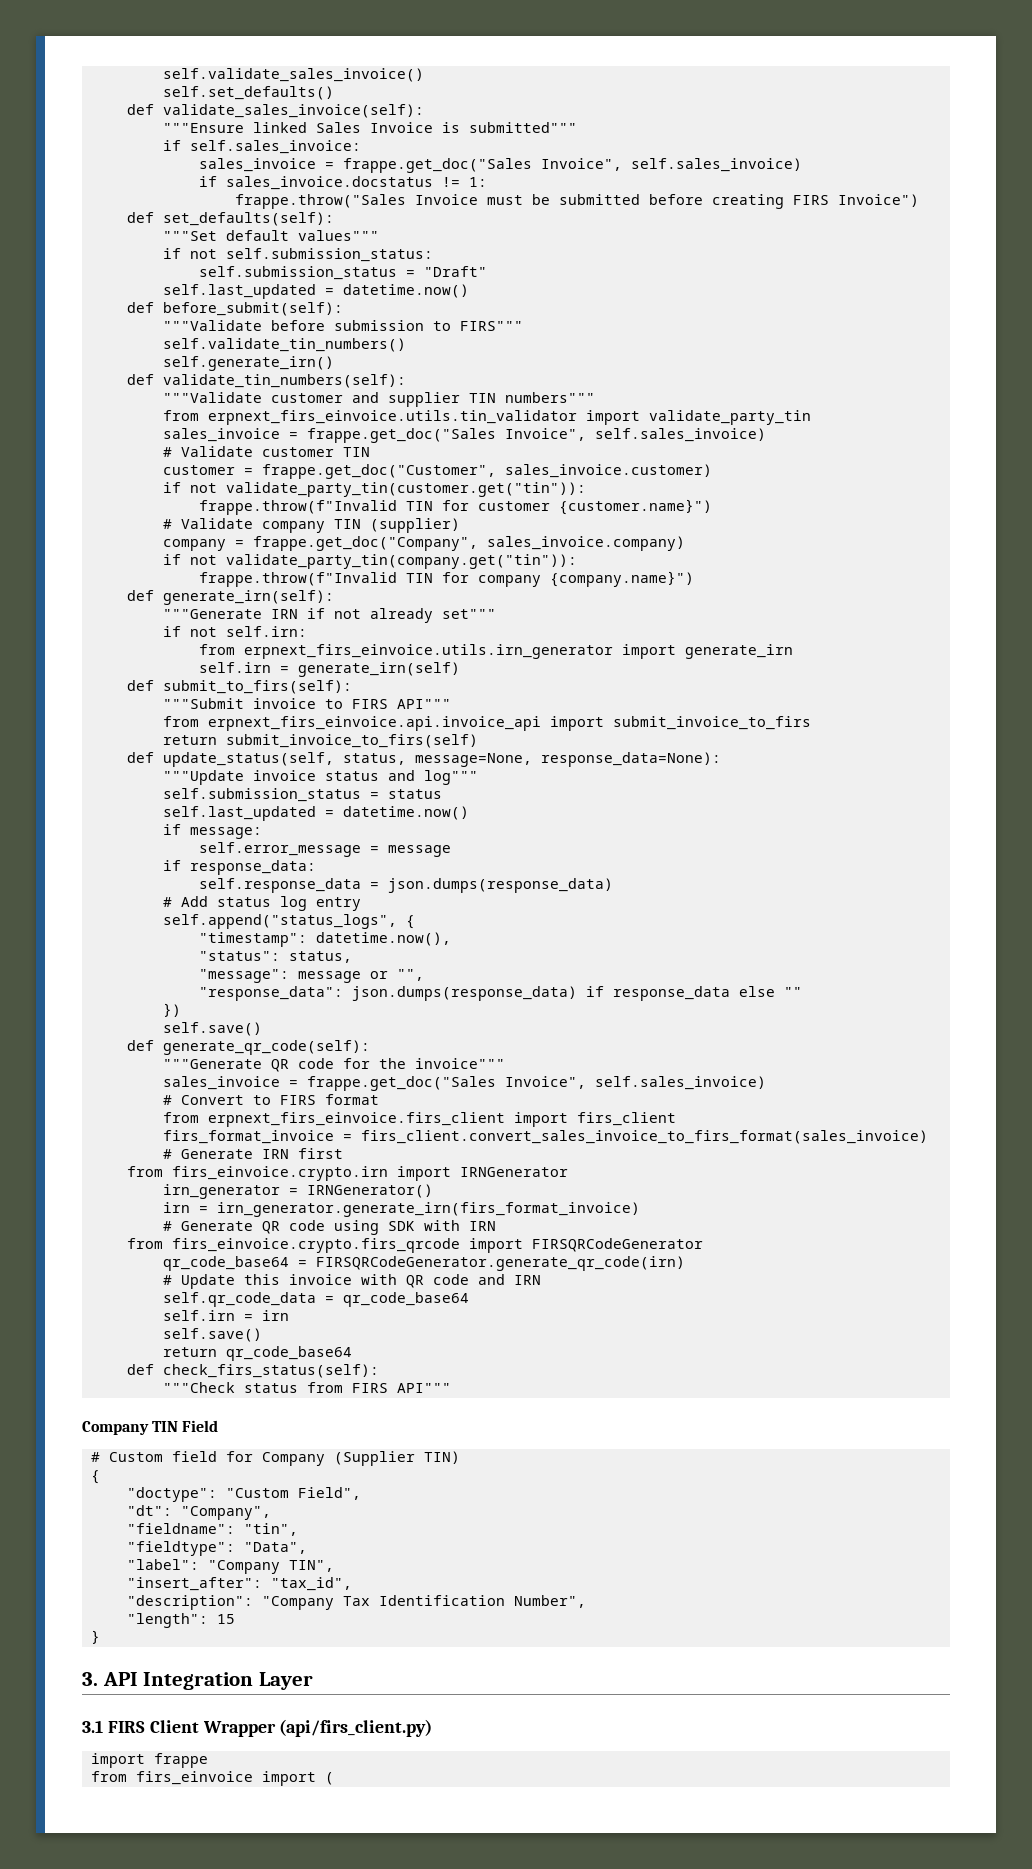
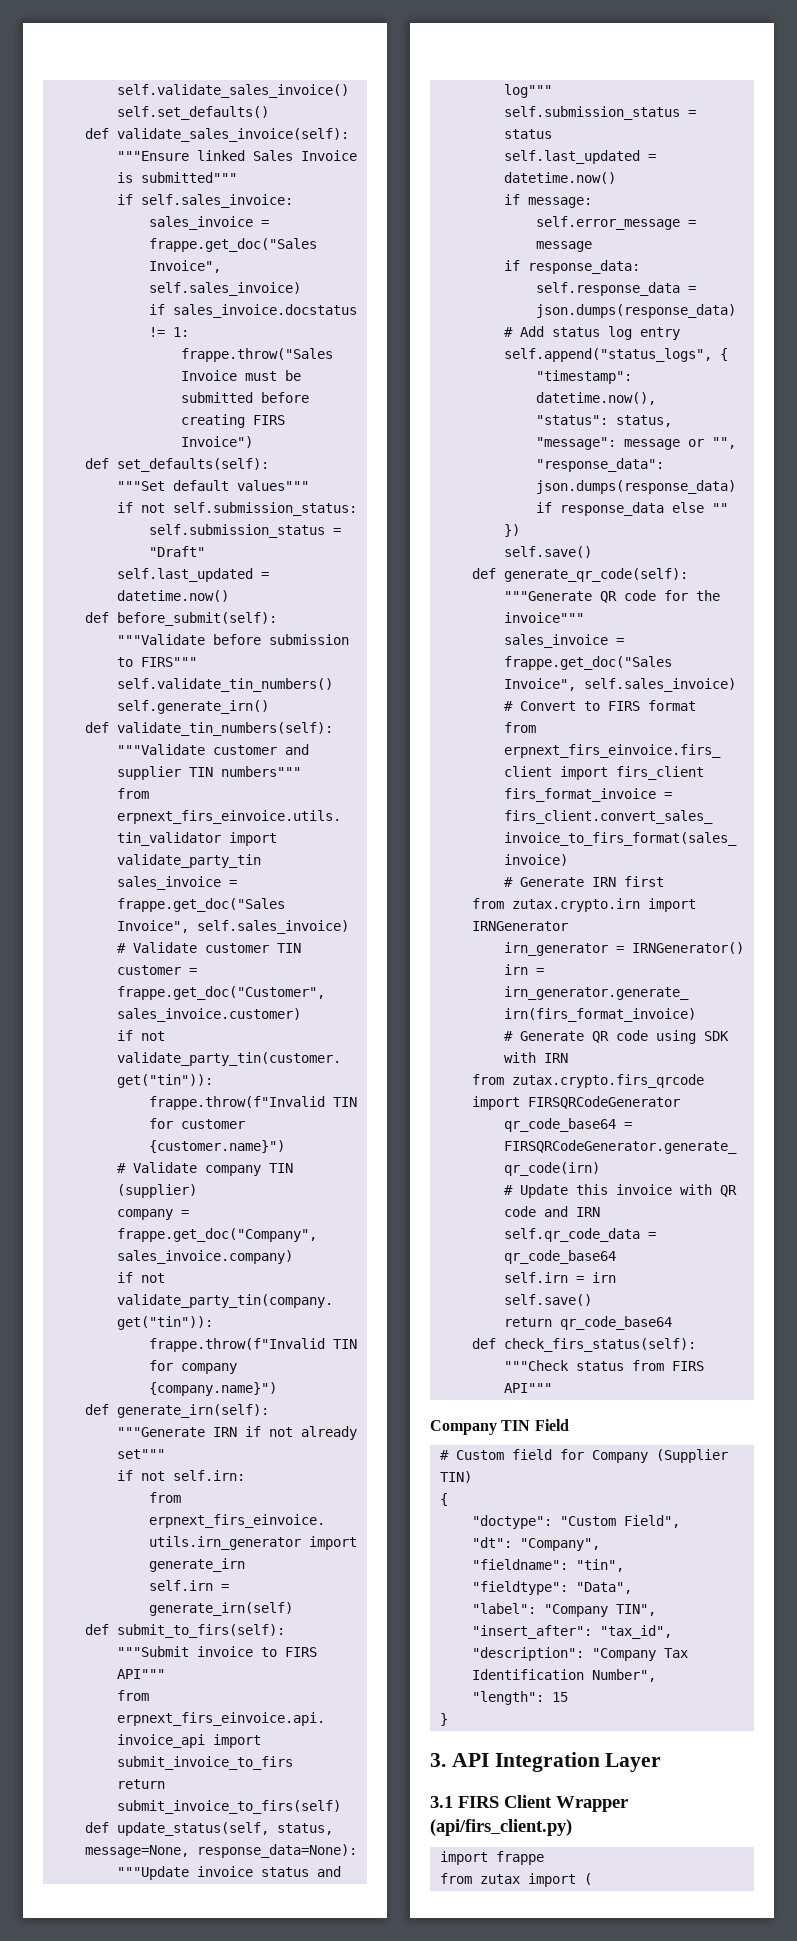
- from firs_einvoice.crypto.irn import IRNGenerator
+ from zutax.crypto.irn import IRNGenerator
- from firs_einvoice.crypto.firs_qrcode import FIRSQRCodeGenerator
+ from zutax.crypto.firs_qrcode import FIRSQRCodeGenerator
- from firs_einvoice import (
+ from zutax import (

